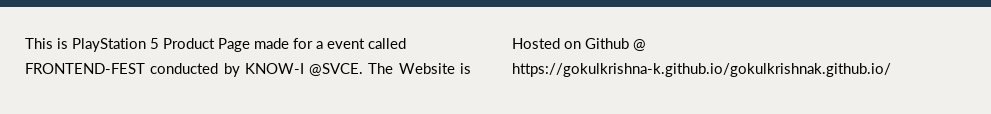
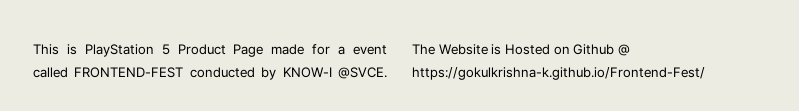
- The Website is Hosted on Github @ https://gokulkrishna-k.github.io/gokulkrishnak.github.io/
+ The Website is Hosted on Github @ https://gokulkrishna-k.github.io/Frontend-Fest/

